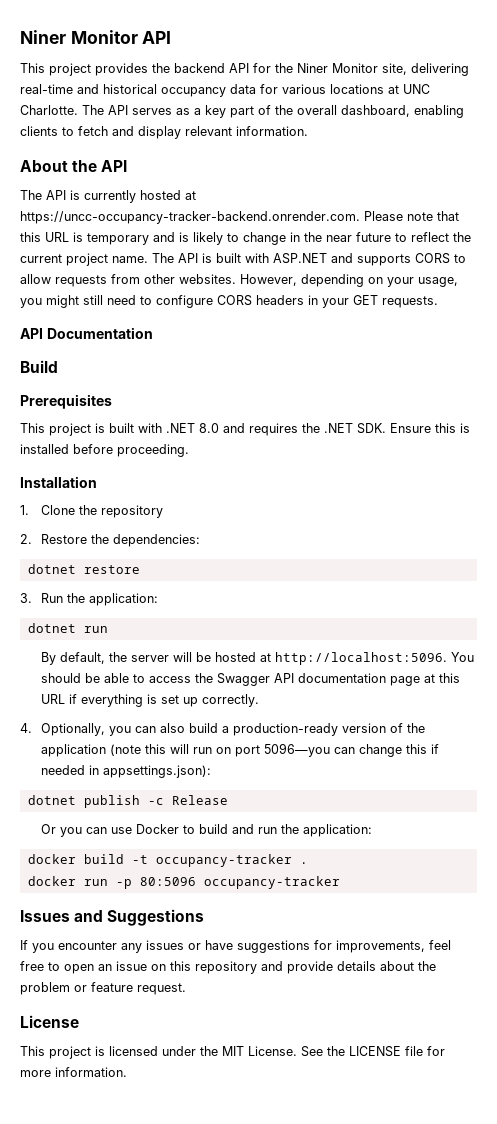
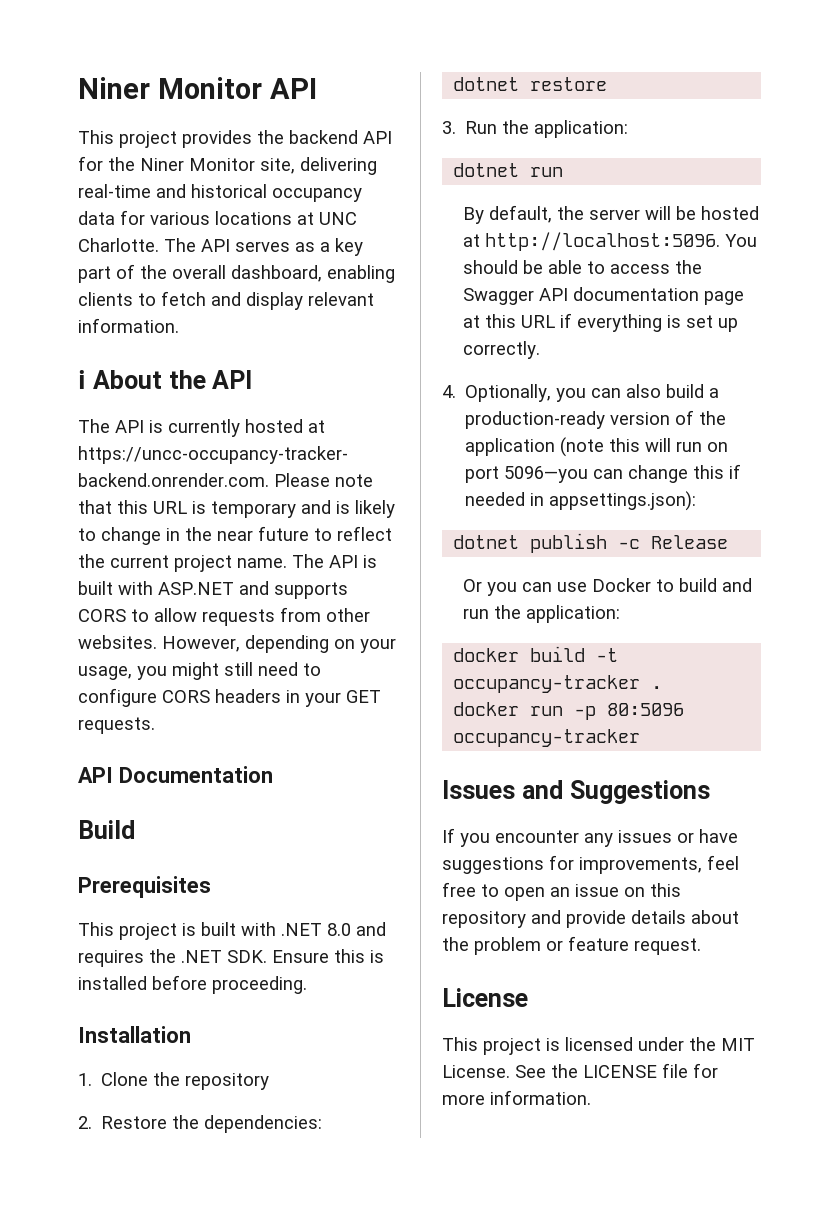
- About the API
+ ℹ About the API

